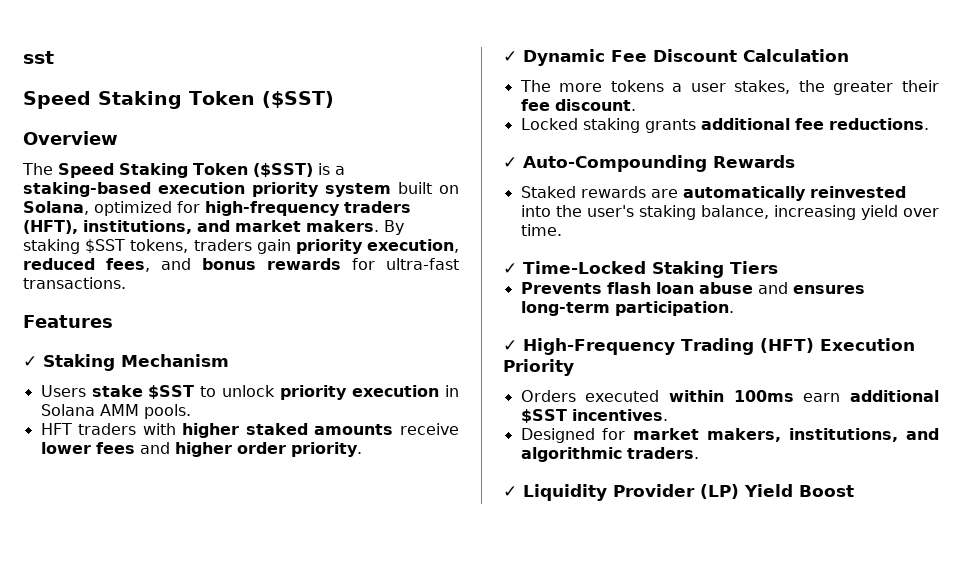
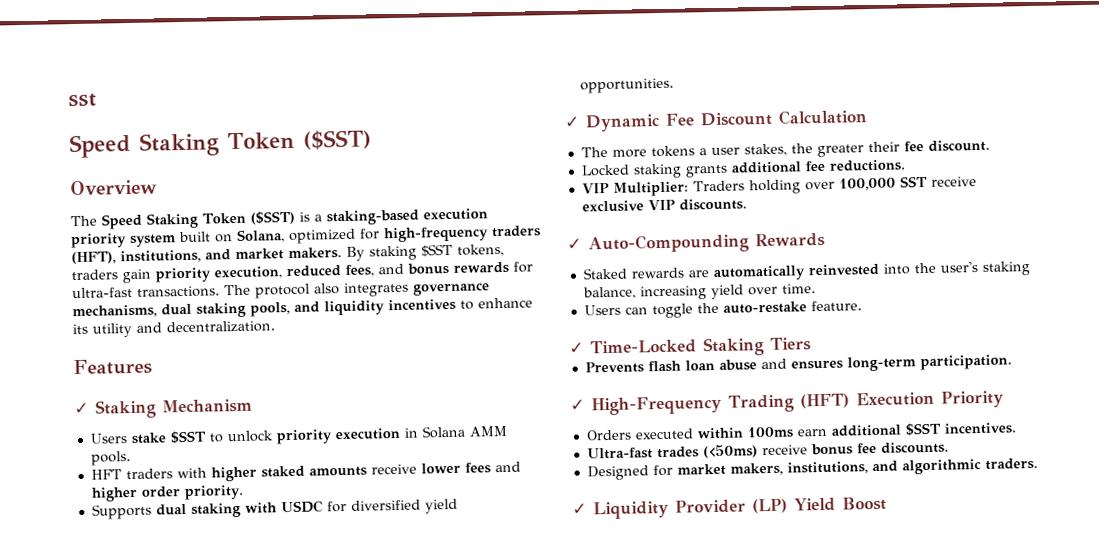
+ The protocol also integrates governance mechanisms, dual staking pools, and liquidity incentives to enhance its utility and decentralization.
+ Supports dual staking with USDC for diversified yield opportunities.
+ VIP Multiplier: Traders holding over 100,000 SST receive exclusive VIP discounts.
+ Users can toggle the auto-restake feature.
+ Ultra-fast trades (<50ms) receive bonus fee discounts.

